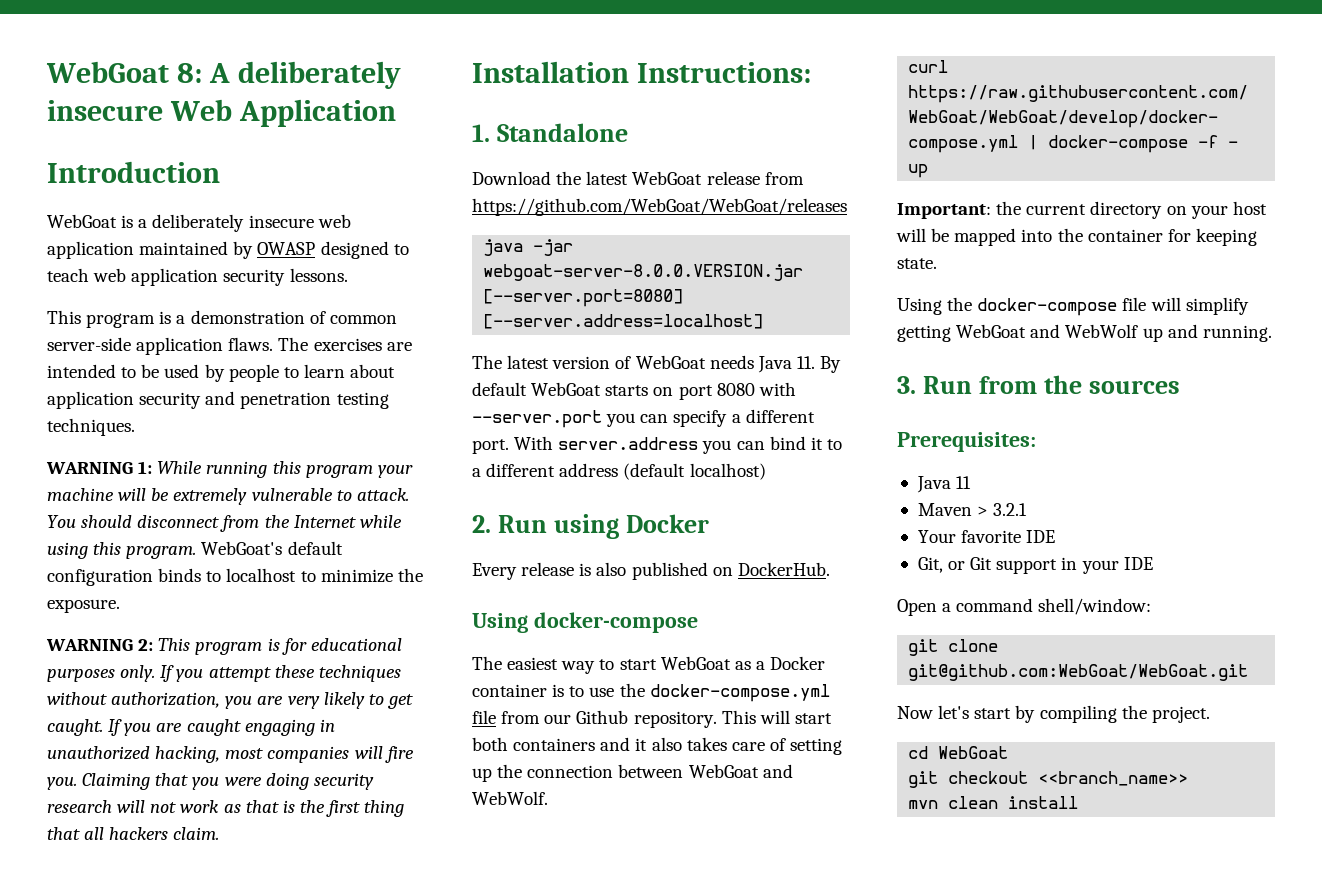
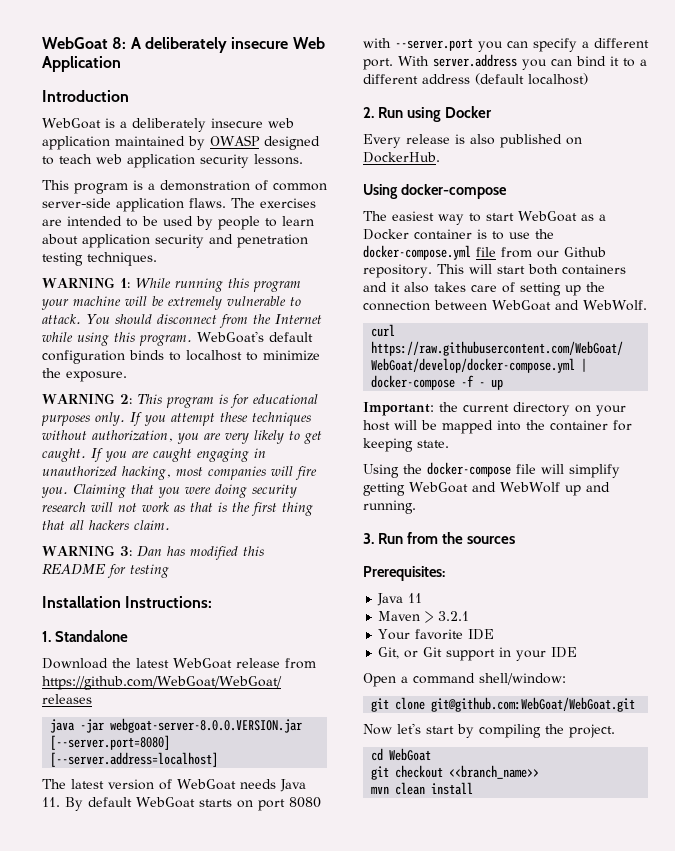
+ WARNING 3: Dan has modified this README for testing

